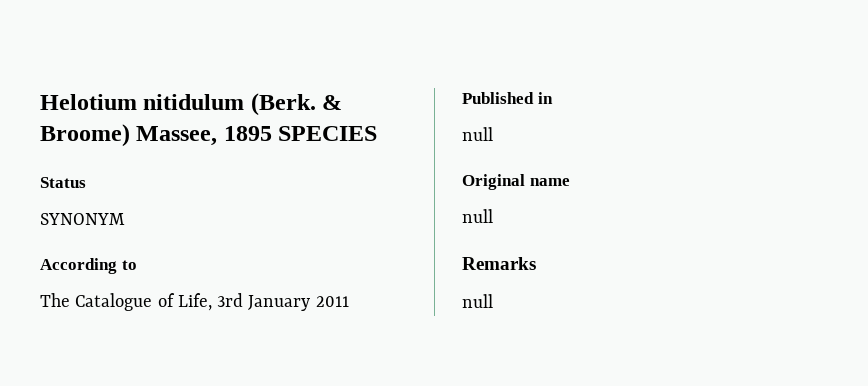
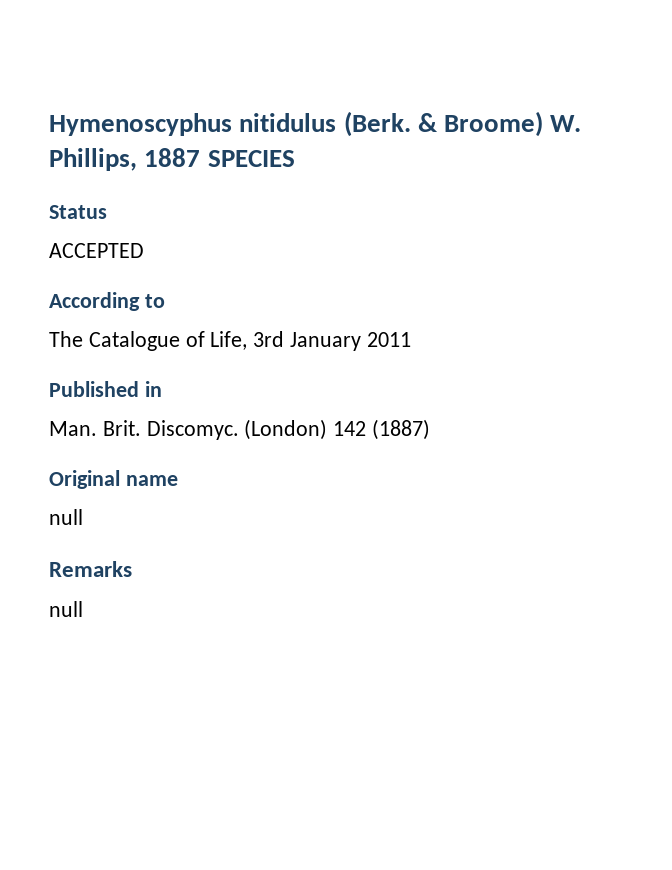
- Helotium nitidulum (Berk.
+ Hymenoscyphus nitidulus (Berk.
- & Broome) Massee, 1895 SPECIES
+ & Broome) W. Phillips, 1887 SPECIES
- SYNONYM
+ ACCEPTED
  Published in
- null
+ Man. Brit. Discomyc. (London) 142 (1887)

